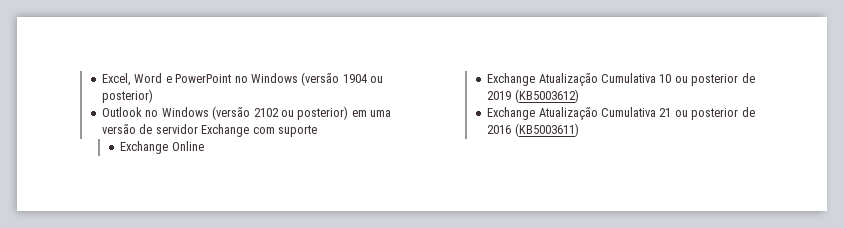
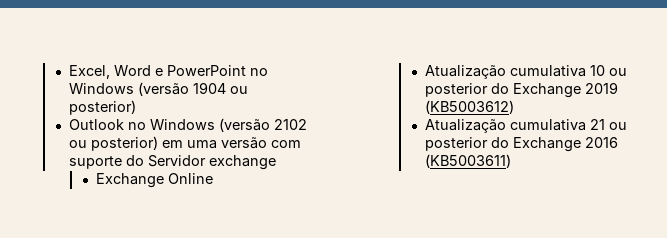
- Outlook no Windows (versão 2102 ou posterior) em uma versão de servidor Exchange com suporte
+ Outlook no Windows (versão 2102 ou posterior) em uma versão com suporte do Servidor exchange
- Exchange Atualização Cumulativa 10 ou posterior de 2019 (KB5003612)
+ Atualização cumulativa 10 ou posterior do Exchange 2019 (KB5003612)
- Exchange Atualização Cumulativa 21 ou posterior de 2016 (KB5003611)
+ Atualização cumulativa 21 ou posterior do Exchange 2016 (KB5003611)

